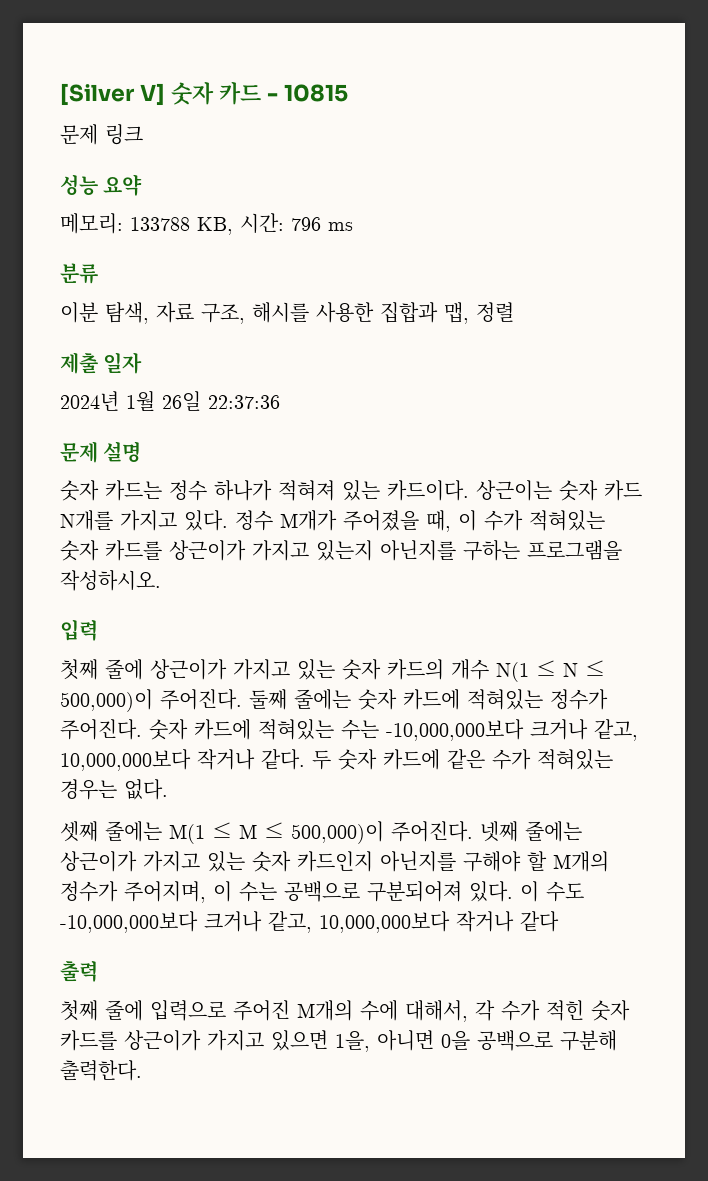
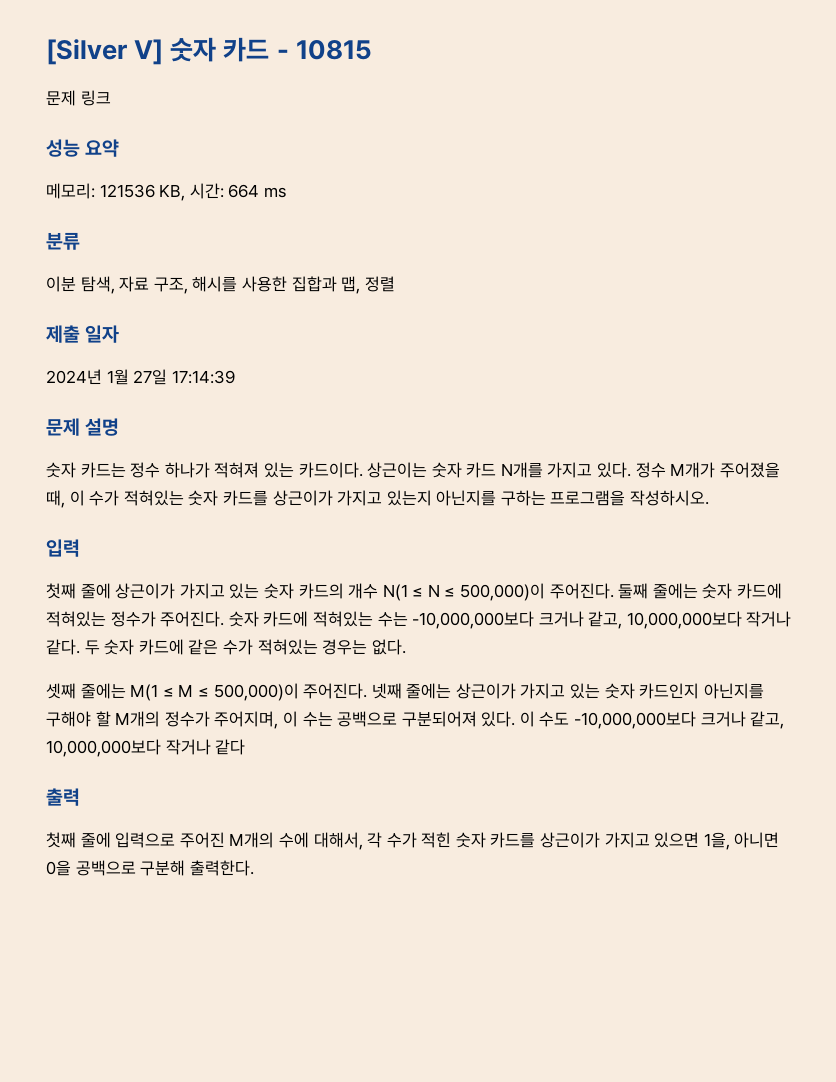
- 메모리: 133788 KB, 시간: 796 ms
+ 메모리: 121536 KB, 시간: 664 ms
- 2024년 1월 26일 22:37:36
+ 2024년 1월 27일 17:14:39

